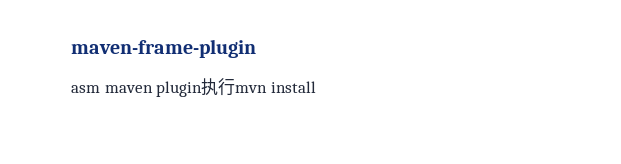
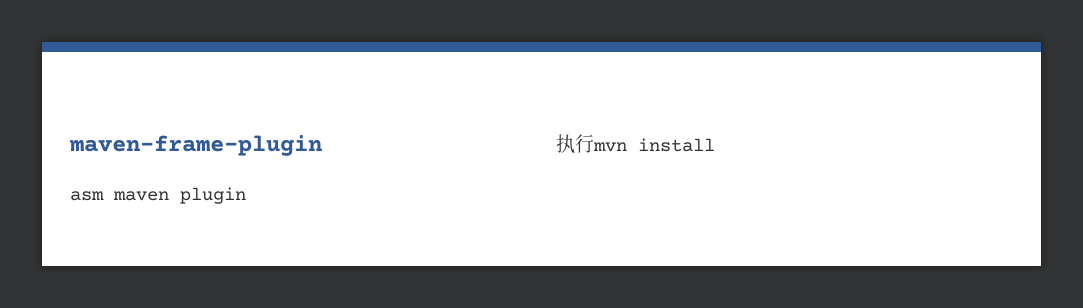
- asm maven plugin执行mvn install
+ asm maven plugin
+ 执行mvn install

